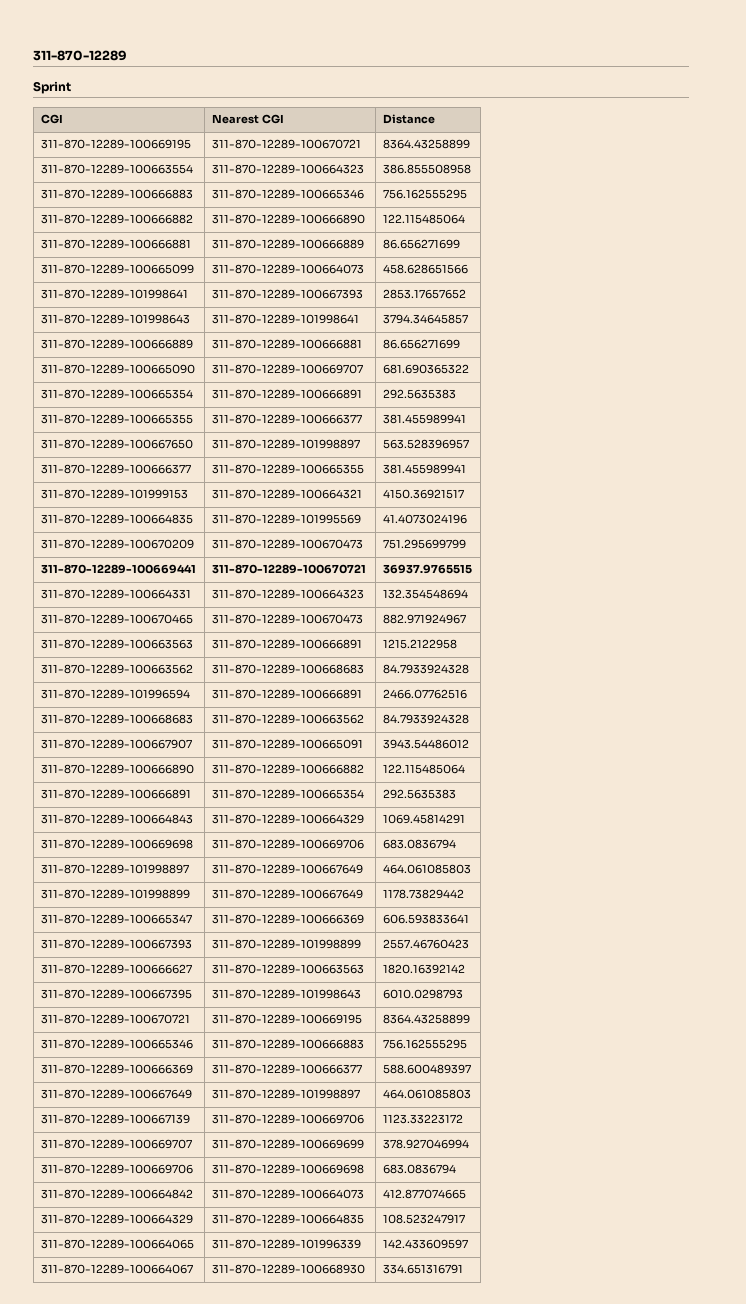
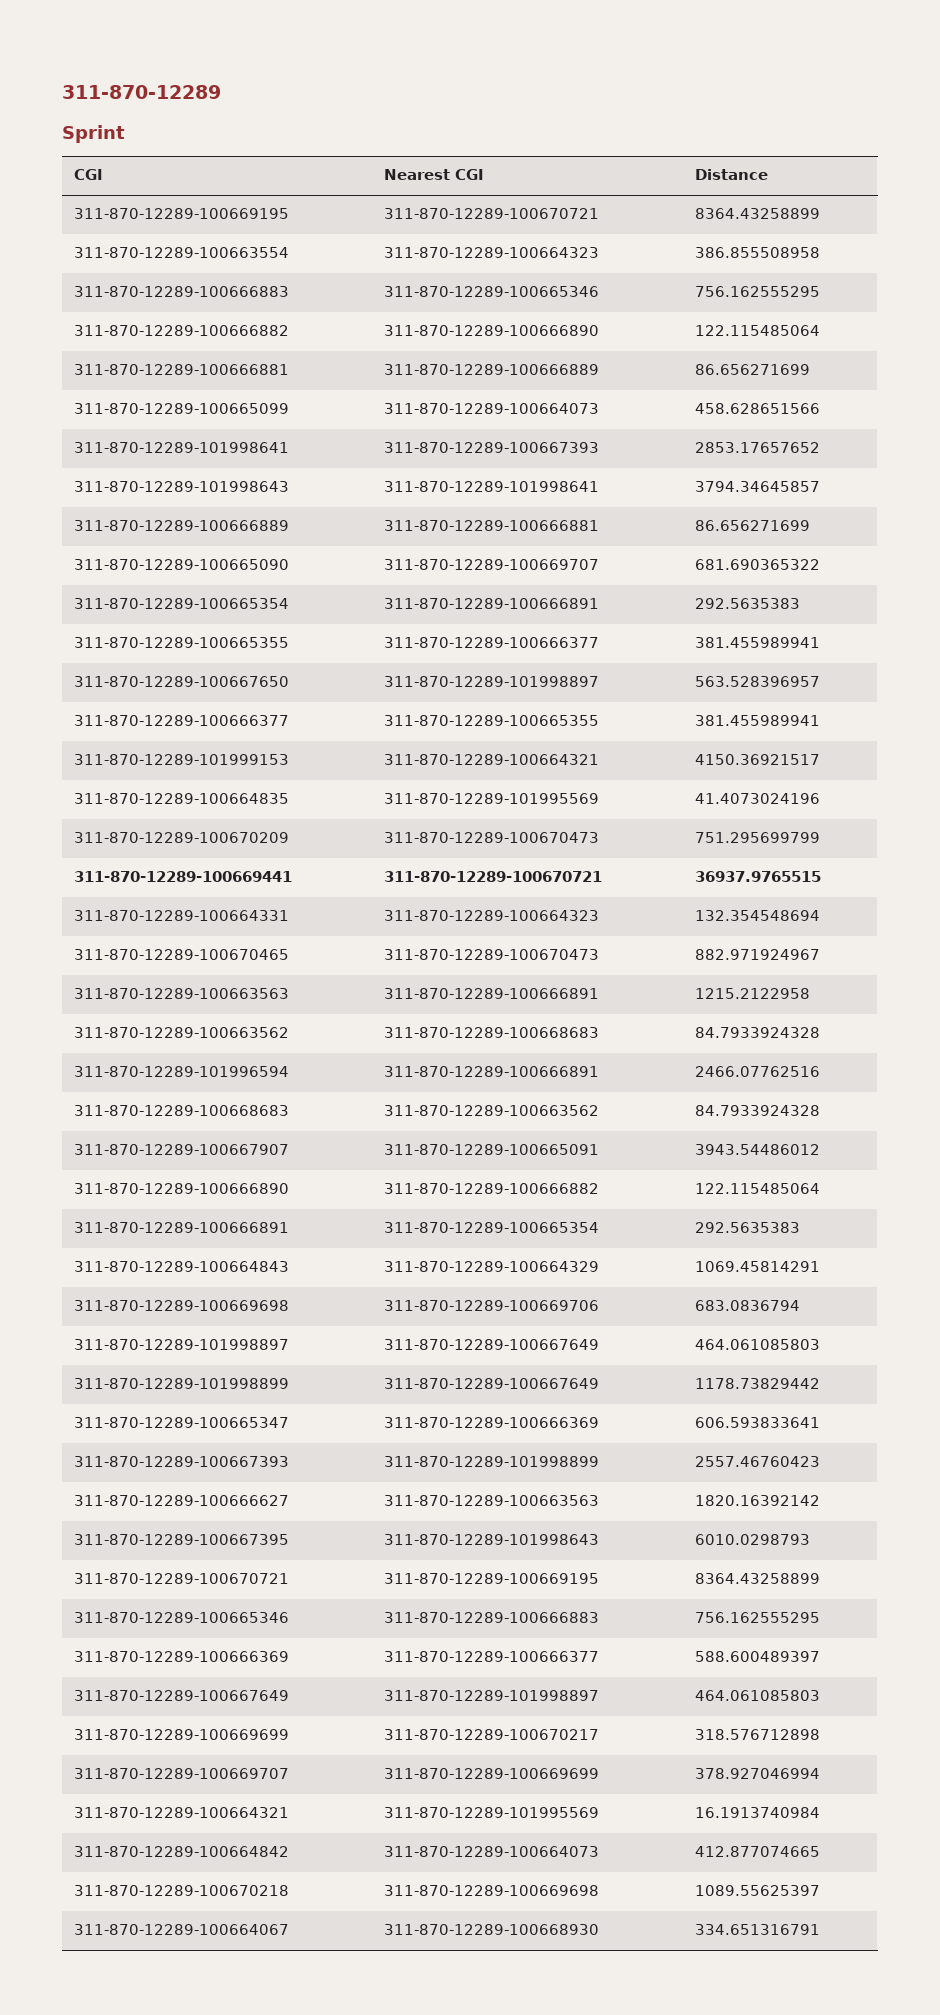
- 311-870-12289-100667139 | 311-870-12289-100669706 | 1123.33223172
+ 311-870-12289-100669699 | 311-870-12289-100670217 | 318.576712898
- 311-870-12289-100669706 | 311-870-12289-100669698 | 683.0836794
+ 311-870-12289-100664321 | 311-870-12289-101995569 | 16.1913740984
- 311-870-12289-100664329 | 311-870-12289-100664835 | 108.523247917
- 311-870-12289-100664065 | 311-870-12289-101996339 | 142.433609597
+ 311-870-12289-100670218 | 311-870-12289-100669698 | 1089.55625397

